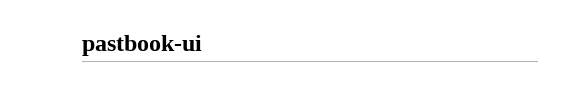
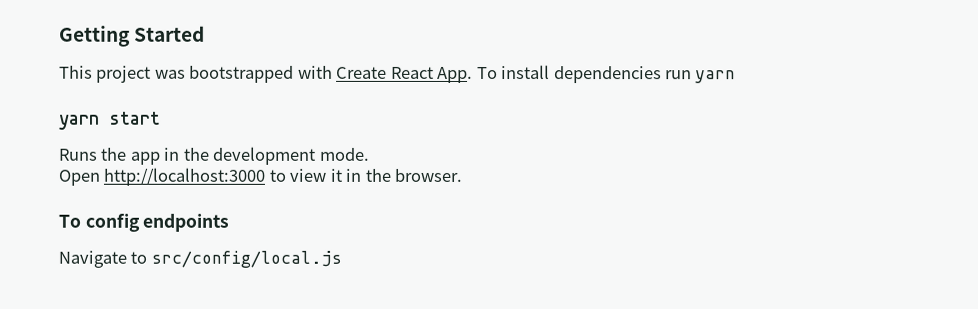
- pastbook-ui
+ Getting Started
+ This project was bootstrapped with Create React App. To install dependencies run yarn
+ yarn start
+ Runs the app in the development mode.
+ Open http://localhost:3000 to view it in the browser.
+ To config endpoints
+ Navigate to src/config/local.js

